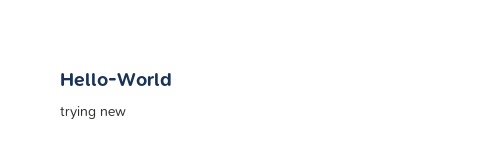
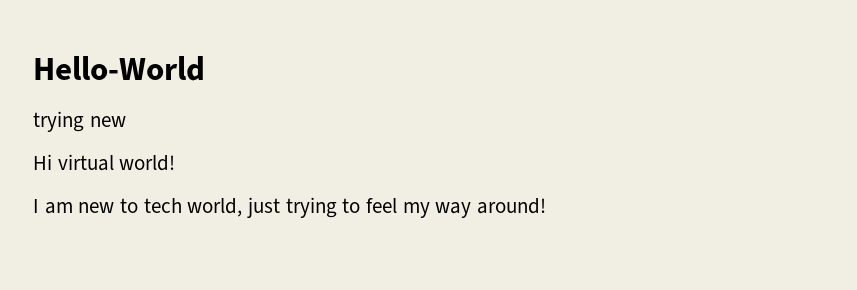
+ Hi virtual world!
+ I am new to tech world, just trying to feel my way around!

